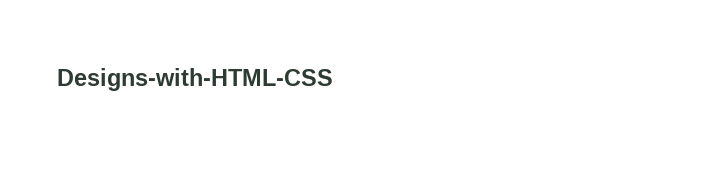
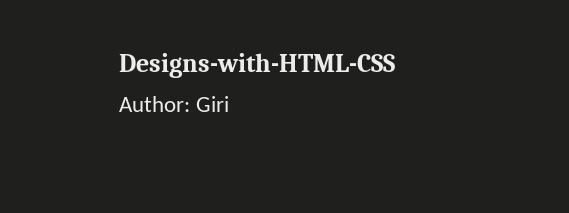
+ Author: Giri

